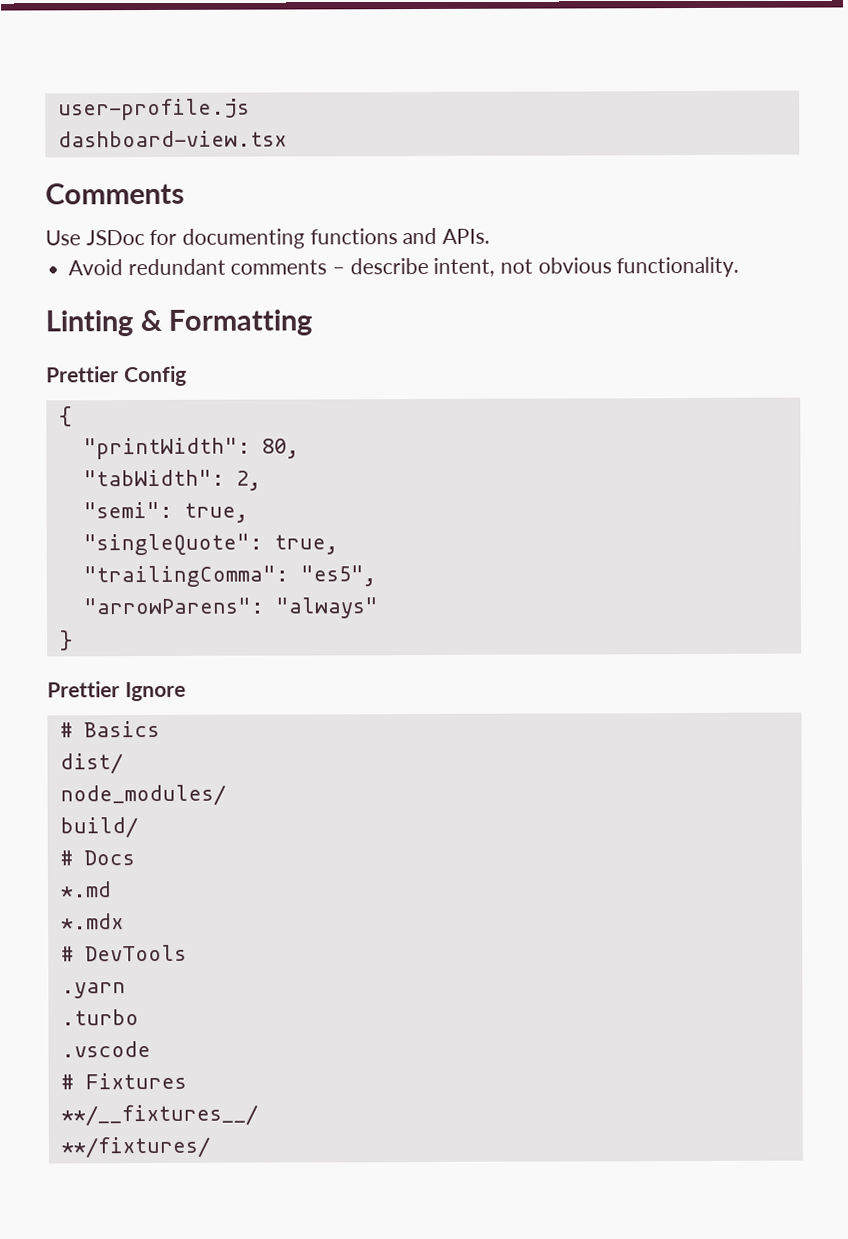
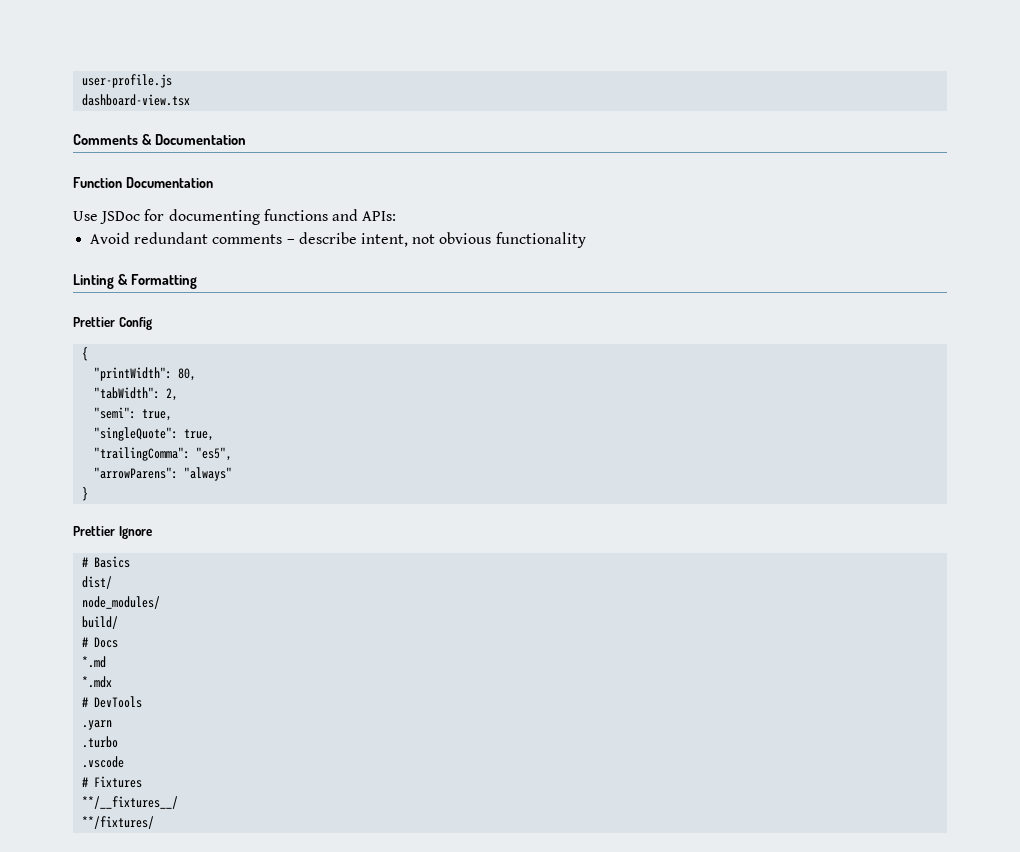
- Comments
+ Comments & Documentation
+ Function Documentation
- Use JSDoc for documenting functions and APIs.
+ Use JSDoc for documenting functions and APIs:
- Avoid redundant comments – describe intent, not obvious functionality.
+ Avoid redundant comments – describe intent, not obvious functionality

